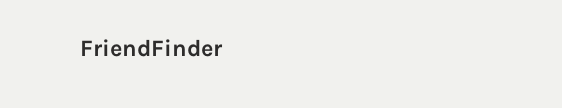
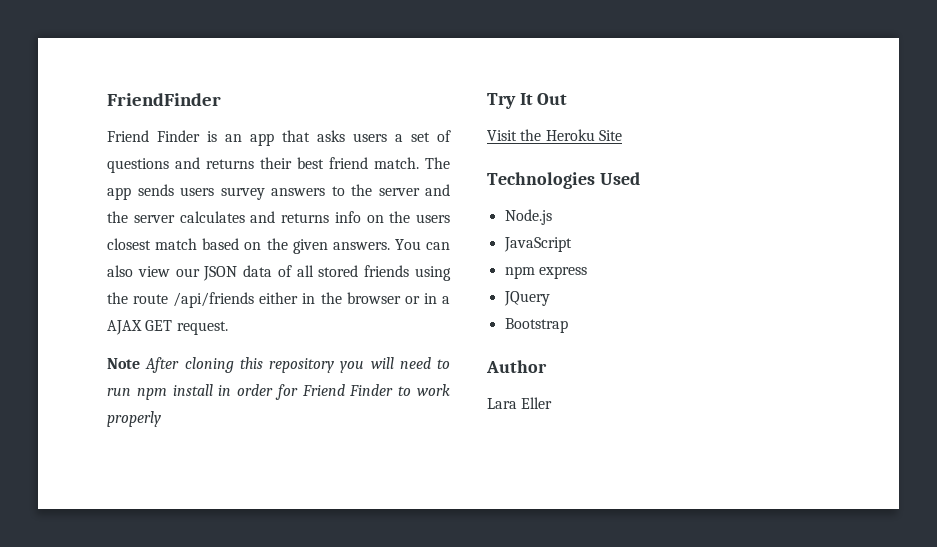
+ Friend Finder is an app that asks users a set of questions and returns their best friend match. The app sends users survey answers to the server and the server calculates and returns info on the users closest match based on the given answers. You can also view our JSON data of all stored friends using the route /api/friends either in the browser or in a AJAX GET request.
+ Note After cloning this repository you will need to run npm install in order for Friend Finder to work properly
+ Try It Out
+ Visit the Heroku Site
+ Technologies Used
+ Node.js
+ JavaScript
+ npm express
+ JQuery
+ Bootstrap
+ Author
+ Lara Eller

